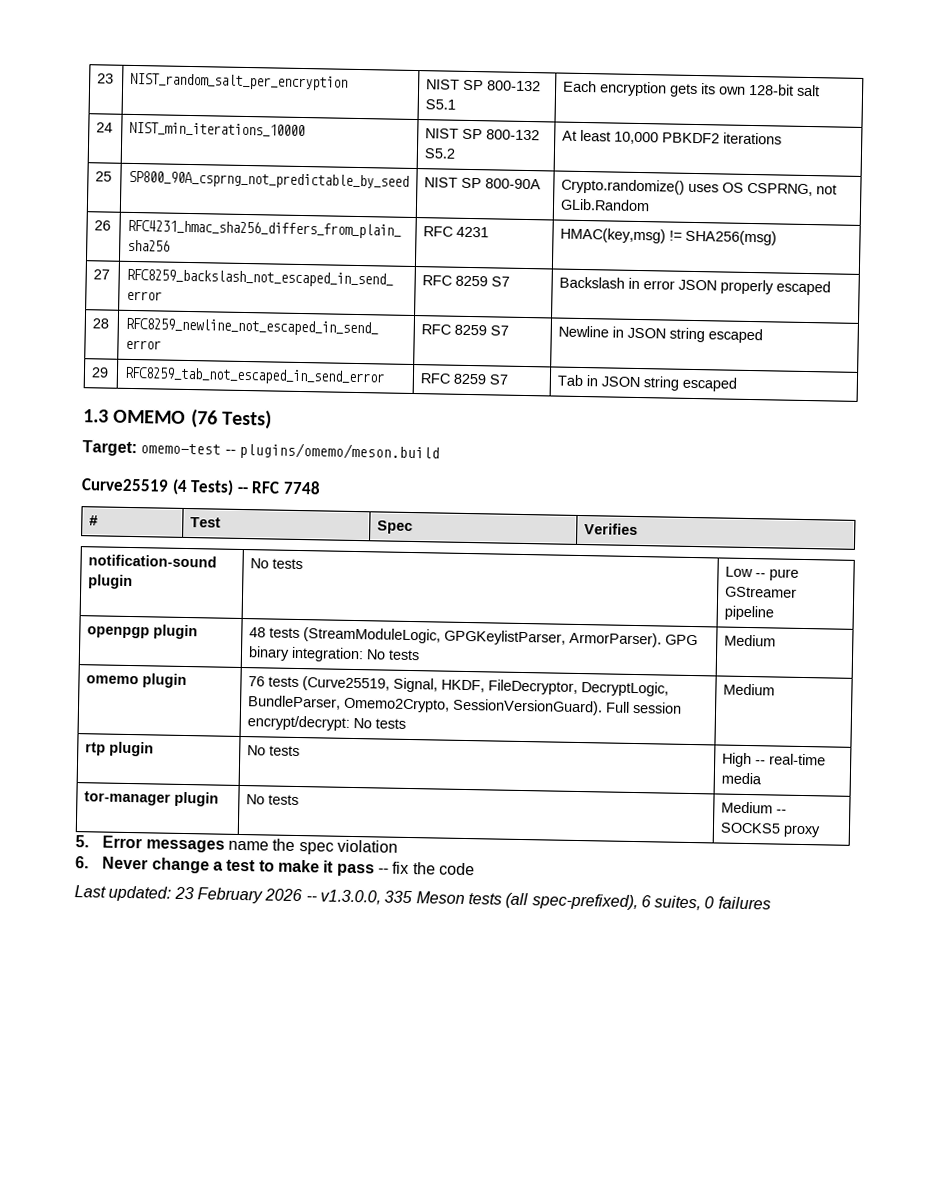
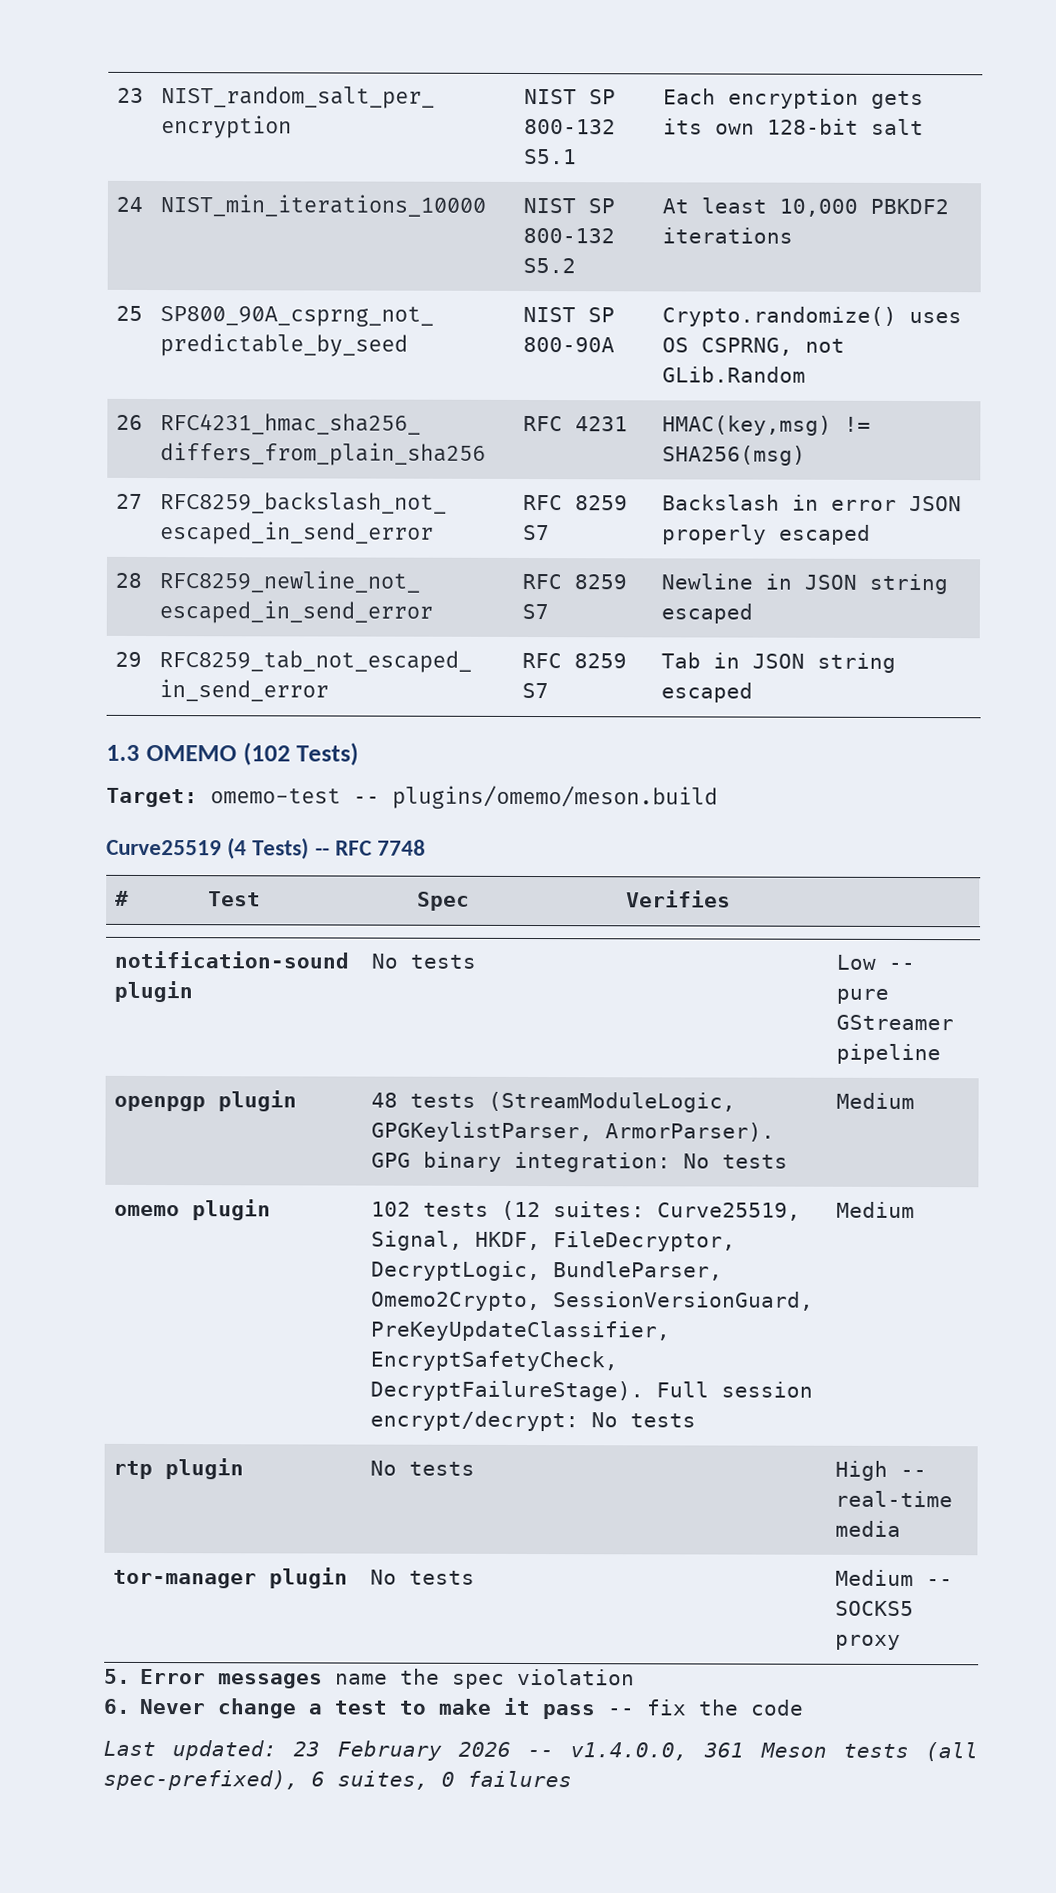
- 1.3 OMEMO (76 Tests)
+ 1.3 OMEMO (102 Tests)
- omemo plugin | 76 tests (Curve25519, Signal, HKDF, FileDecryptor, DecryptLogic, BundleParser, Omemo2Crypto, SessionVersionGuard). Full session encrypt/decrypt: No tests | Medium
+ omemo plugin | 102 tests (12 suites: Curve25519, Signal, HKDF, FileDecryptor, DecryptLogic, BundleParser, Omemo2Crypto, SessionVersionGuard, PreKeyUpdateClassifier, EncryptSafetyCheck, DecryptFailureStage). Full session encrypt/decrypt: No tests | Medium
- Last updated: 23 February 2026 -- v1.3.0.0, 335 Meson tests (all spec-prefixed), 6 suites, 0 failures
+ Last updated: 23 February 2026 -- v1.4.0.0, 361 Meson tests (all spec-prefixed), 6 suites, 0 failures

